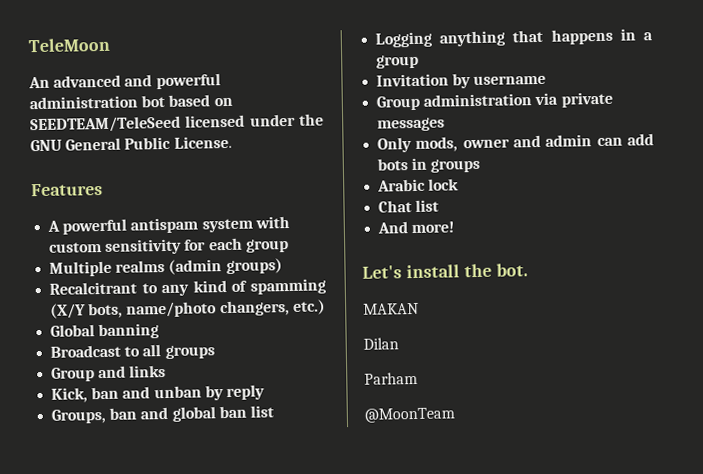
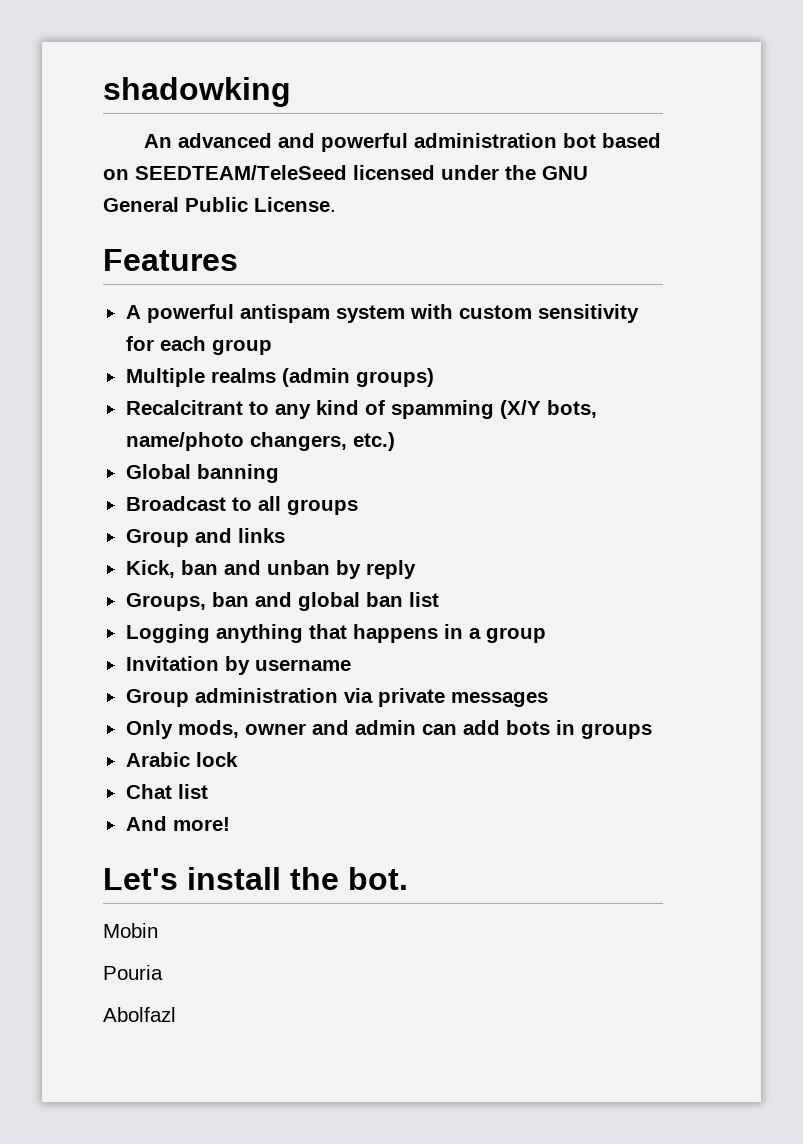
- TeleMoon
+ shadowking
- MAKAN
- Dilan
- Parham
- @MoonTeam
+ Mobin
+ Pouria
+ Abolfazl

